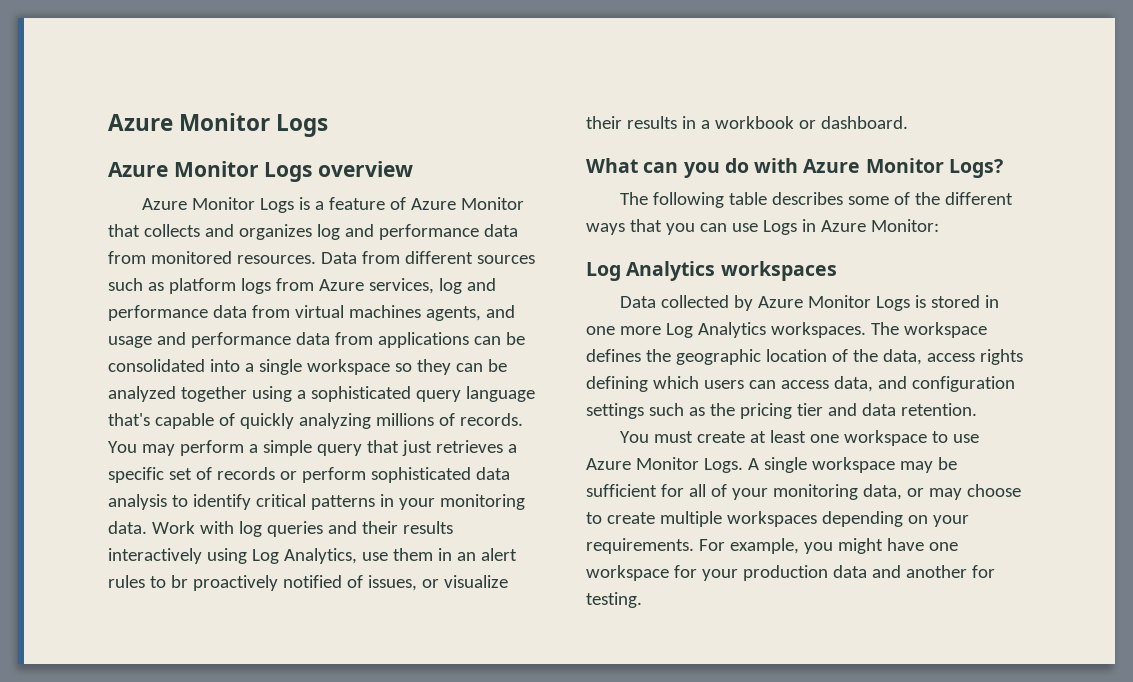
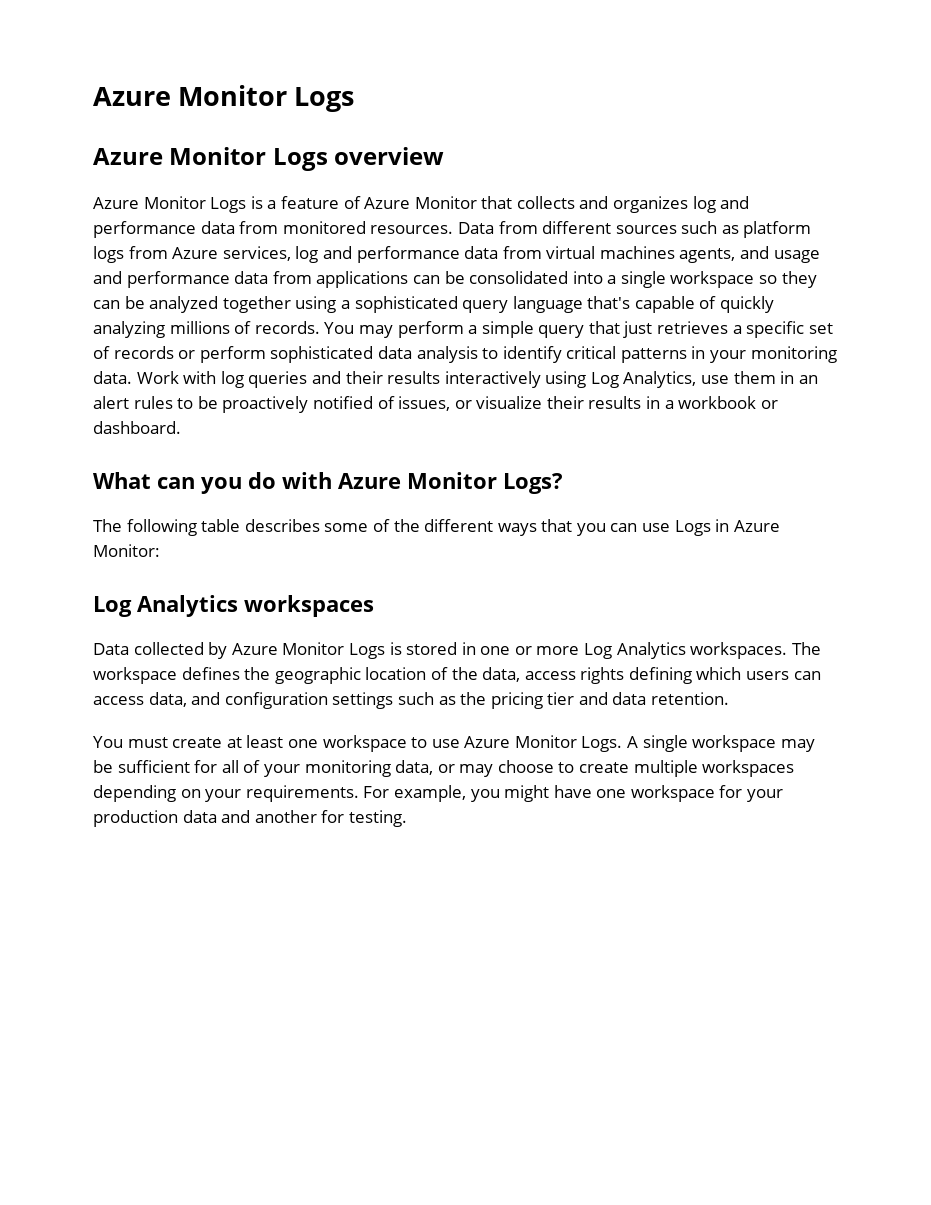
- Work with log queries and their results interactively using Log Analytics, use them in an alert rules to br proactively notified of issues, or visualize their results in a workbook or dashboard.
+ Work with log queries and their results interactively using Log Analytics, use them in an alert rules to be proactively notified of issues, or visualize their results in a workbook or dashboard.
- Data collected by Azure Monitor Logs is stored in one more Log Analytics workspaces.
+ Data collected by Azure Monitor Logs is stored in one or more Log Analytics workspaces.

